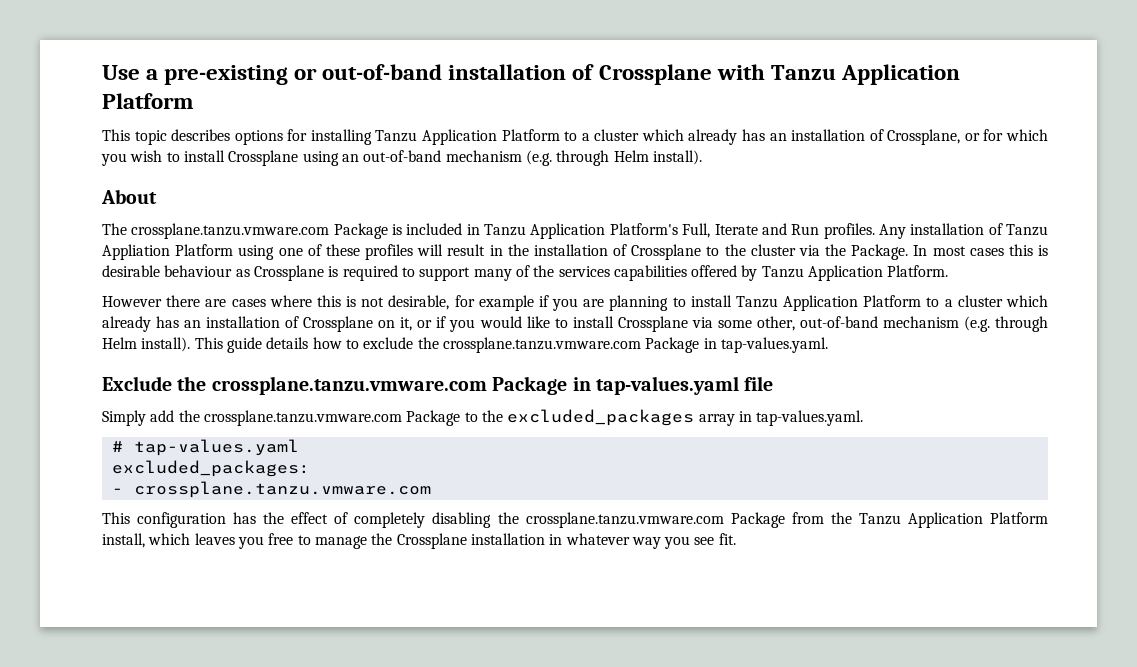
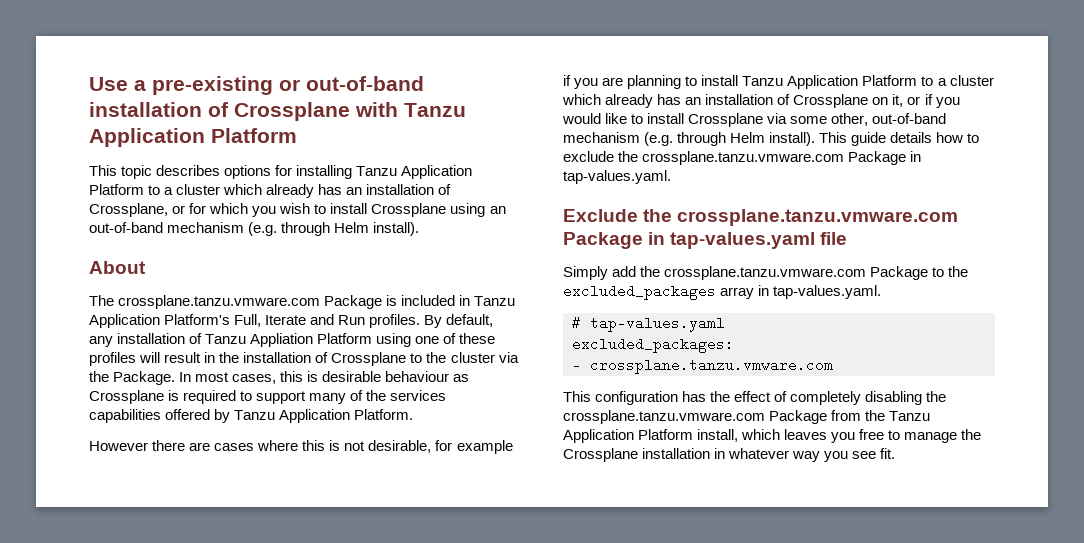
- Any installation of Tanzu Appliation Platform using one of these profiles will result in the installation of Crossplane to the cluster via the Package.
+ By default, any installation of Tanzu Appliation Platform using one of these profiles will result in the installation of Crossplane to the cluster via the Package.
- In most cases this is desirable behaviour as Crossplane is required to support many of the services capabilities offered by Tanzu Application Platform.
+ In most cases, this is desirable behaviour as Crossplane is required to support many of the services capabilities offered by Tanzu Application Platform.

